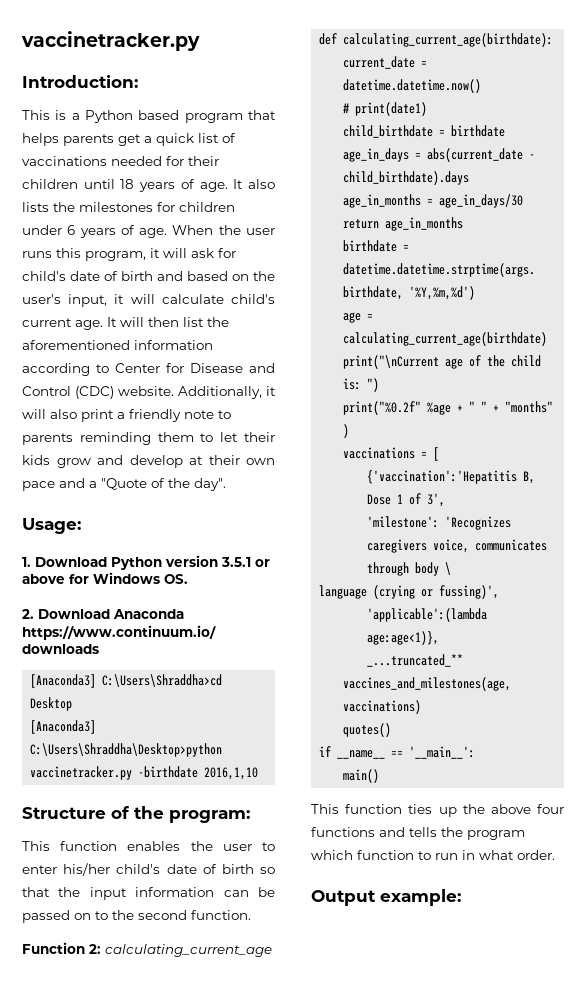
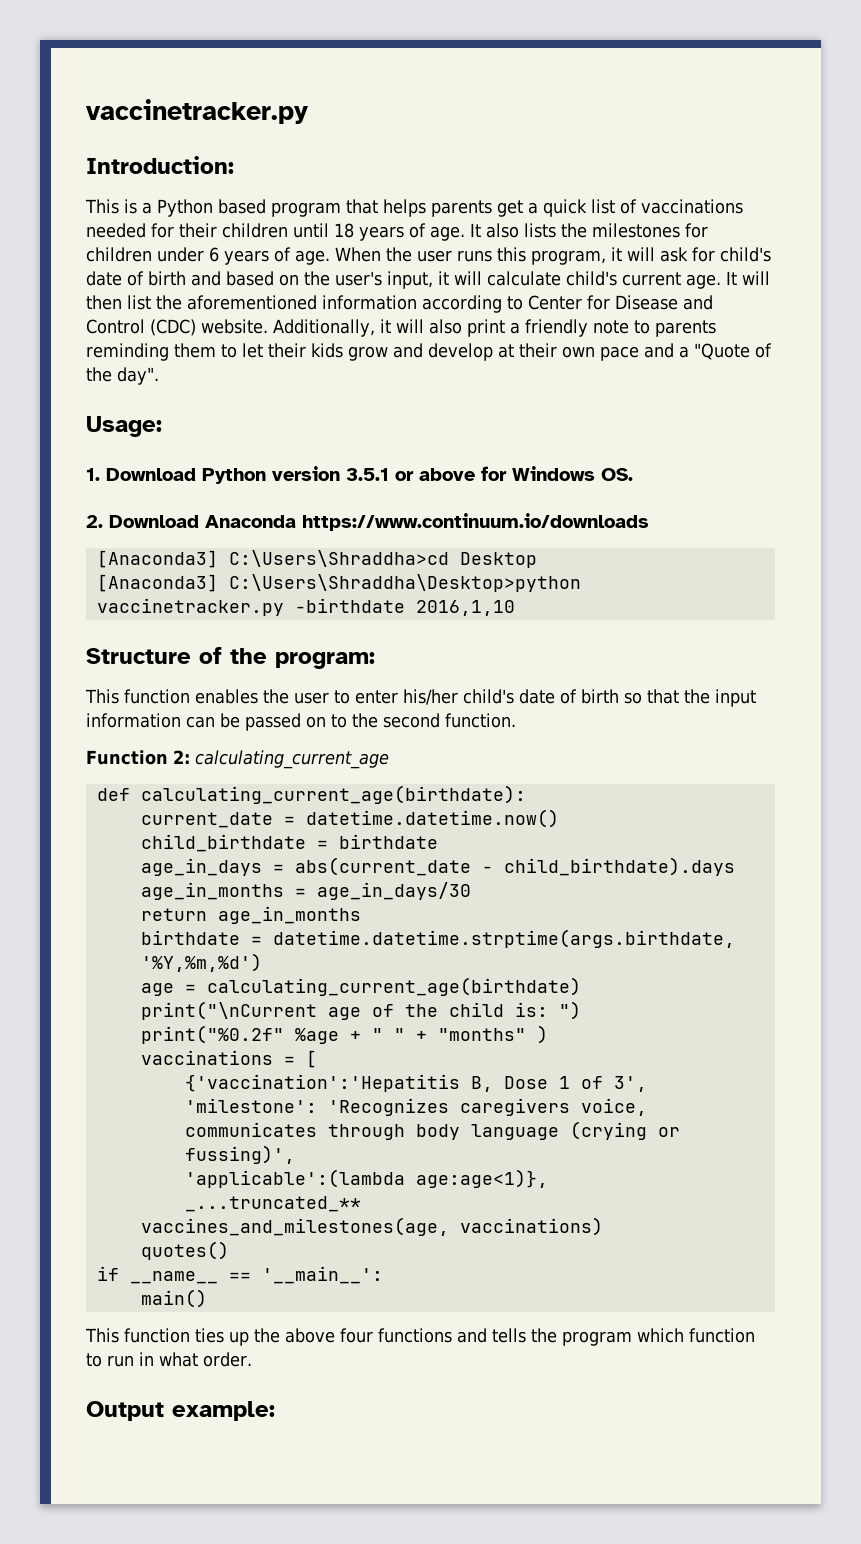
- # print(date1)
- 'milestone': 'Recognizes caregivers voice, communicates through body \
- language (crying or fussing)',
+ 'milestone': 'Recognizes caregivers voice, communicates through body language (crying or fussing)',

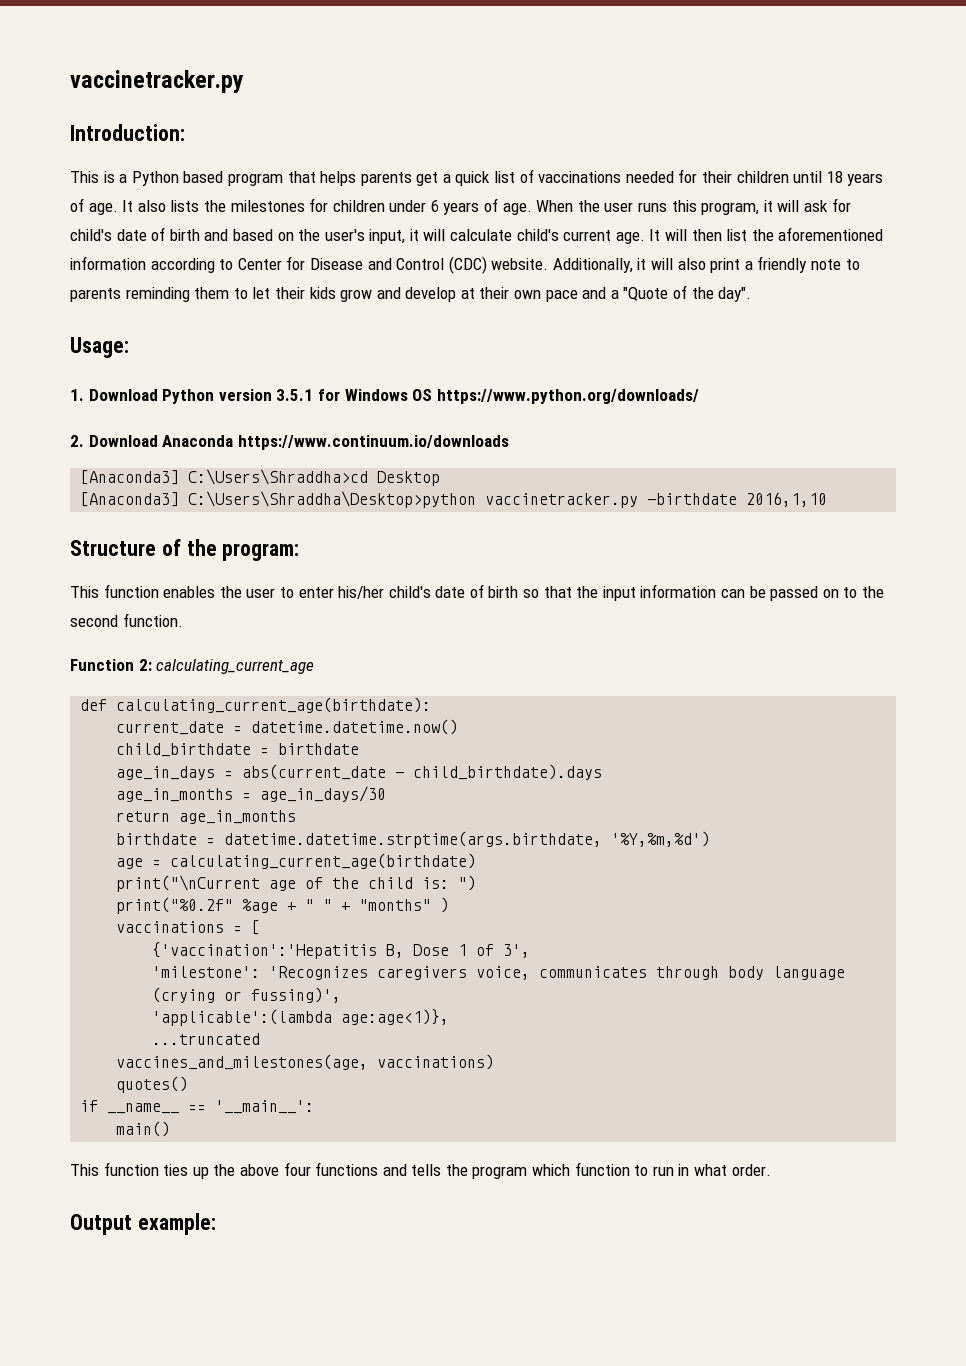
- 1. Download Python version 3.5.1 or above for Windows OS.
+ 1. Download Python version 3.5.1 for Windows OS https://www.python.org/downloads/
- _...truncated_**
+ ...truncated

